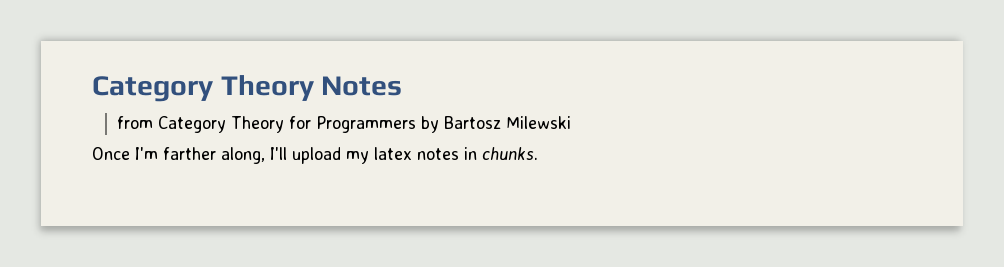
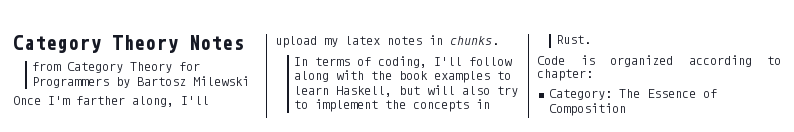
+ In terms of coding, I'll follow along with the book examples to learn Haskell, but will also try to implement the concepts in Rust.
+ Code is organized according to chapter:
+ Category: The Essence of Composition

